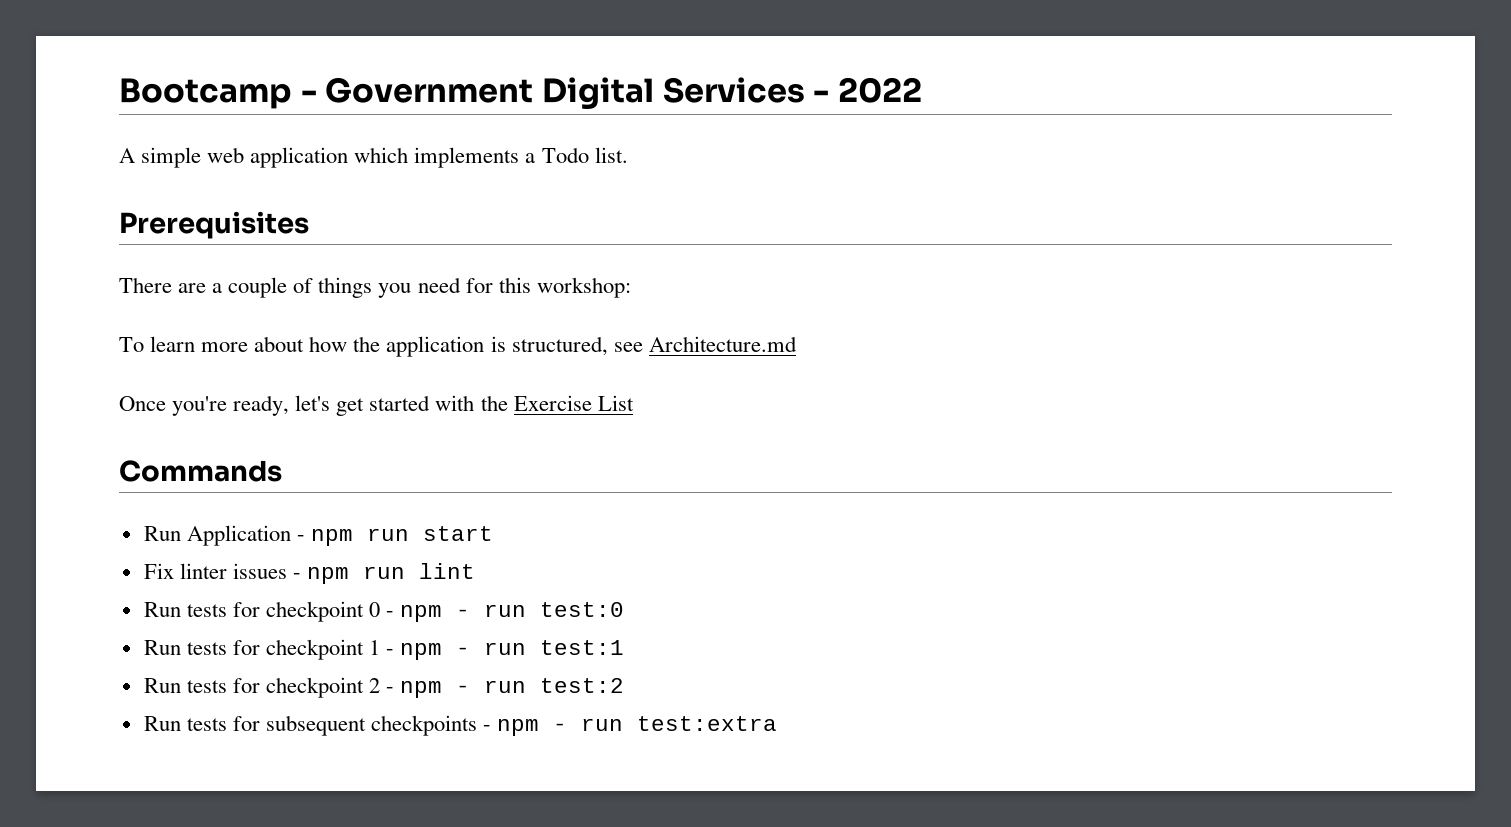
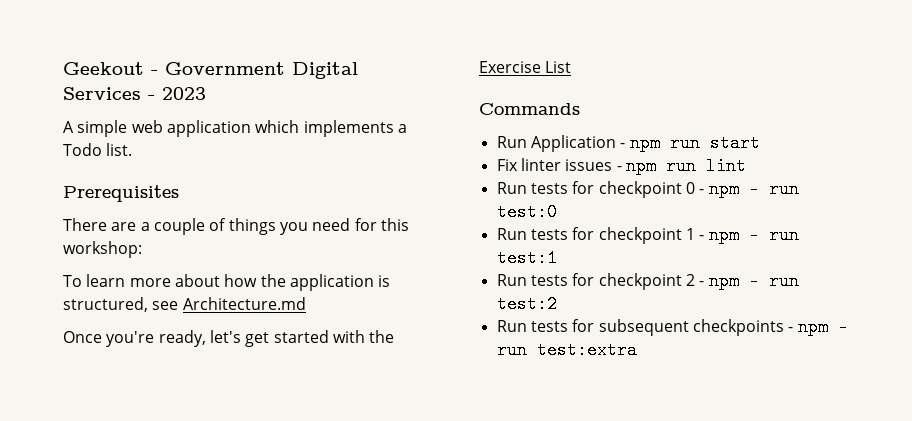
- Bootcamp - Government Digital Services - 2022
+ Geekout - Government Digital Services - 2023

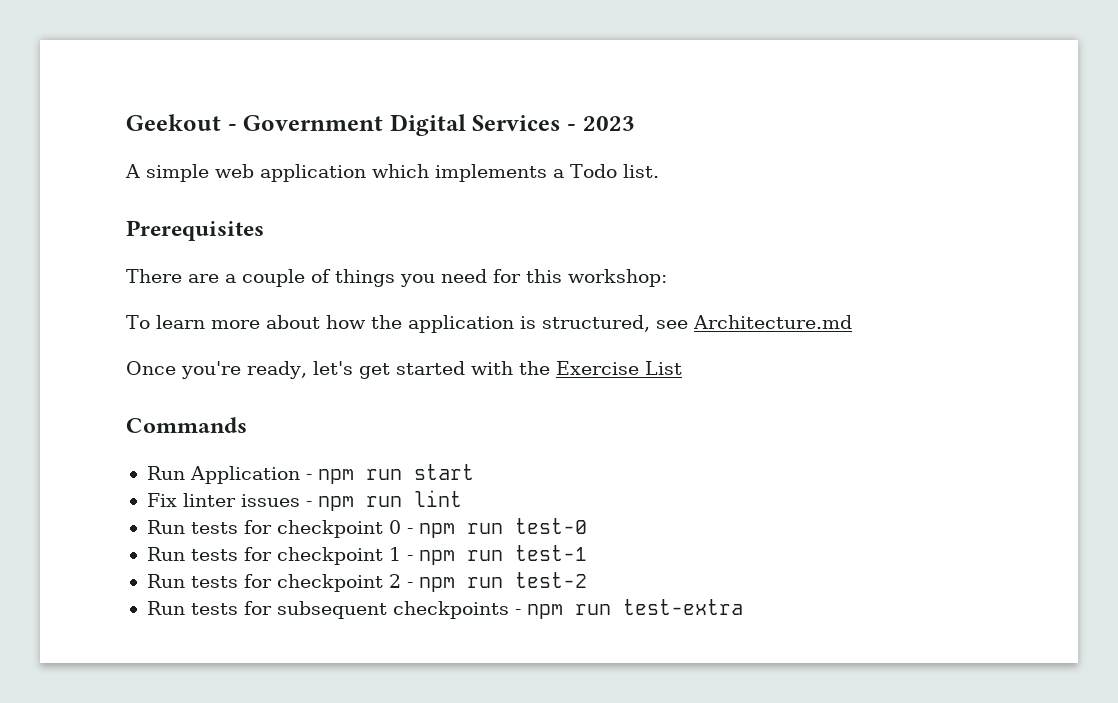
- Run tests for checkpoint 0 - npm - run test:0
+ Run tests for checkpoint 0 - npm run test-0
- Run tests for checkpoint 1 - npm - run test:1
+ Run tests for checkpoint 1 - npm run test-1
- Run tests for checkpoint 2 - npm - run test:2
+ Run tests for checkpoint 2 - npm run test-2
- Run tests for subsequent checkpoints - npm - run test:extra
+ Run tests for subsequent checkpoints - npm run test-extra

